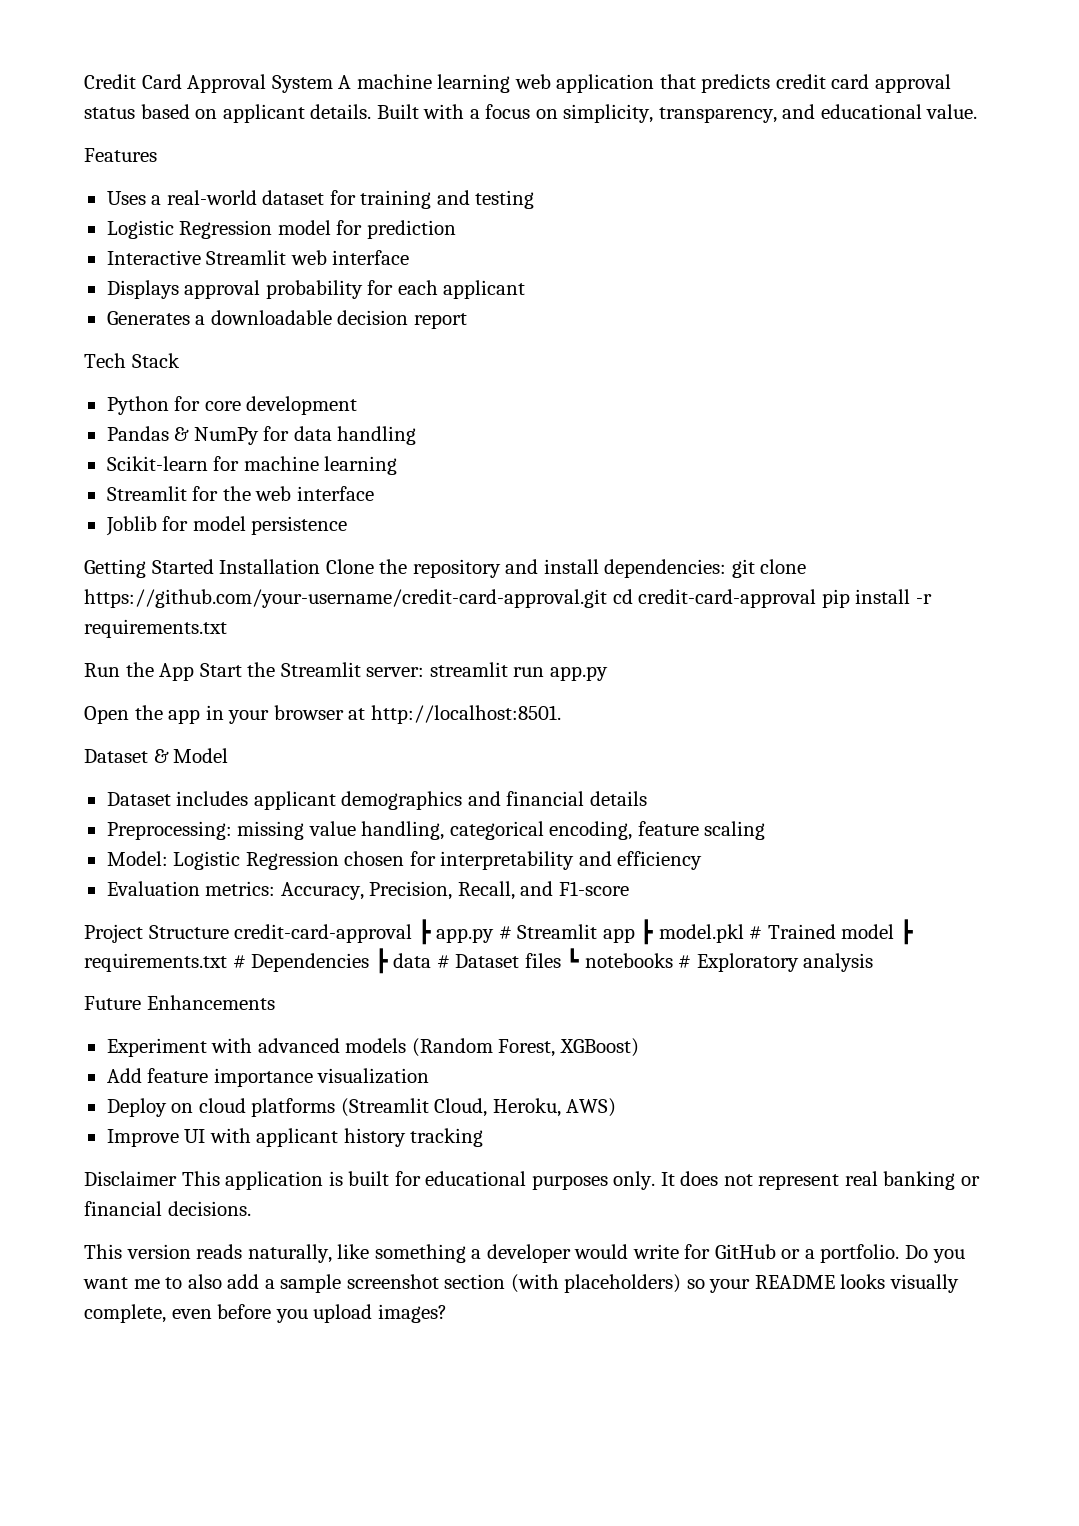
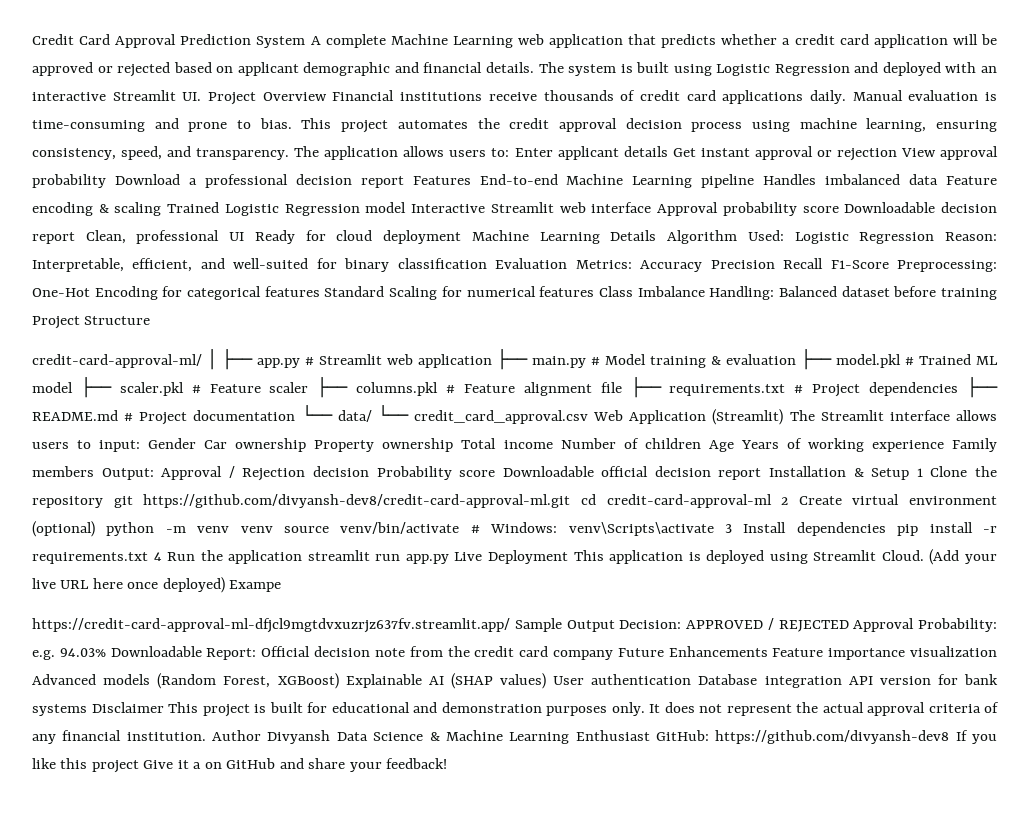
- Credit Card Approval System A machine learning web application that predicts credit card approval status based on applicant details. Built with a focus on simplicity, transparency, and educational value.
- Features
- Uses a real-world dataset for training and testing
- Logistic Regression model for prediction
- Interactive Streamlit web interface
- Displays approval probability for each applicant
- Generates a downloadable decision report
- Tech Stack
- Python for core development
- Pandas & NumPy for data handling
- Scikit-learn for machine learning
- Streamlit for the web interface
- Joblib for model persistence
- Getting Started Installation Clone the repository and install dependencies: git clone https://github.com/your-username/credit-card-approval.git cd credit-card-approval pip install -r requirements.txt
- Run the App Start the Streamlit server: streamlit run app.py
- Open the app in your browser at http://localhost:8501.
- Dataset & Model
- Dataset includes applicant demographics and financial details
- Preprocessing: missing value handling, categorical encoding, feature scaling
- Model: Logistic Regression chosen for interpretability and efficiency
- Evaluation metrics: Accuracy, Precision, Recall, and F1-score
- Project Structure credit-card-approval ┣ app.py # Streamlit app ┣ model.pkl # Trained model ┣ requirements.txt # Dependencies ┣ data # Dataset files ┗ notebooks # Exploratory analysis
- Future Enhancements
- Experiment with advanced models (Random Forest, XGBoost)
- Add feature importance visualization
- Deploy on cloud platforms (Streamlit Cloud, Heroku, AWS)
- Improve UI with applicant history tracking
- Disclaimer This application is built for educational purposes only.
+ Credit Card Approval Prediction System A complete Machine Learning web application that predicts whether a credit card application will be approved or rejected based on applicant demographic and financial details. The system is built using Logistic Regression and deployed with an interactive Streamlit UI. Project Overview Financial institutions receive thousands of credit card applications daily. Manual evaluation is time-consuming and prone to bias. This project automates the credit approval decision process using machine learning, ensuring consistency, speed, and transparency. The application allows users to: Enter applicant details Get instant approval or rejection View approval probability Download a professional decision report Features End-to-end Machine Learning pipeline Handles imbalanced data Feature encoding & scaling Trained Logistic Regression model Interactive Streamlit web interface Approval probability score Downloadable decision report Clean, professional UI Ready for cloud deployment Machine Learning Details Algorithm Used: Logistic Regression Reason: Interpretable, efficient, and well-suited for binary classification Evaluation Metrics: Accuracy Precision Recall F1-Score Preprocessing: One-Hot Encoding for categorical features Standard Scaling for numerical features Class Imbalance Handling: Balanced dataset before training Project Structure
+ credit-card-approval-ml/ │ ├── app.py # Streamlit web application ├── main.py # Model training & evaluation ├── model.pkl # Trained ML model ├── scaler.pkl # Feature scaler ├── columns.pkl # Feature alignment file ├── requirements.txt # Project dependencies ├── README.md # Project documentation └── data/ └── credit_card_approval.csv Web Application (Streamlit) The Streamlit interface allows users to input: Gender Car ownership Property ownership Total income Number of children Age Years of working experience Family members Output: Approval / Rejection decision Probability score Downloadable official decision report Installation & Setup 1 Clone the repository git https://github.com/divyansh-dev8/credit-card-approval-ml.git cd credit-card-approval-ml 2 Create virtual environment (optional) python -m venv venv source venv/bin/activate # Windows: venv\Scripts\activate 3 Install dependencies pip install -r requirements.txt 4 Run the application streamlit run app.py Live Deployment This application is deployed using Streamlit Cloud. (Add your live URL here once deployed) Exampe
+ https://credit-card-approval-ml-dfjcl9mgtdvxuzrjz637fv.streamlit.app/ Sample Output Decision: APPROVED / REJECTED Approval Probability: e.g. 94.03% Downloadable Report: Official decision note from the credit card company Future Enhancements Feature importance visualization Advanced models (Random Forest, XGBoost) Explainable AI (SHAP values) User authentication Database integration API version for bank systems Disclaimer This project is built for educational and demonstration purposes only.
- It does not represent real banking or financial decisions.
- This version reads naturally, like something a developer would write for GitHub or a portfolio. Do you want me to also add a sample screenshot section (with placeholders) so your README looks visually complete, even before you upload images?
+ It does not represent the actual approval criteria of any financial institution. Author Divyansh Data Science & Machine Learning Enthusiast GitHub: https://github.com/divyansh-dev8 If you like this project Give it a on GitHub and share your feedback!

